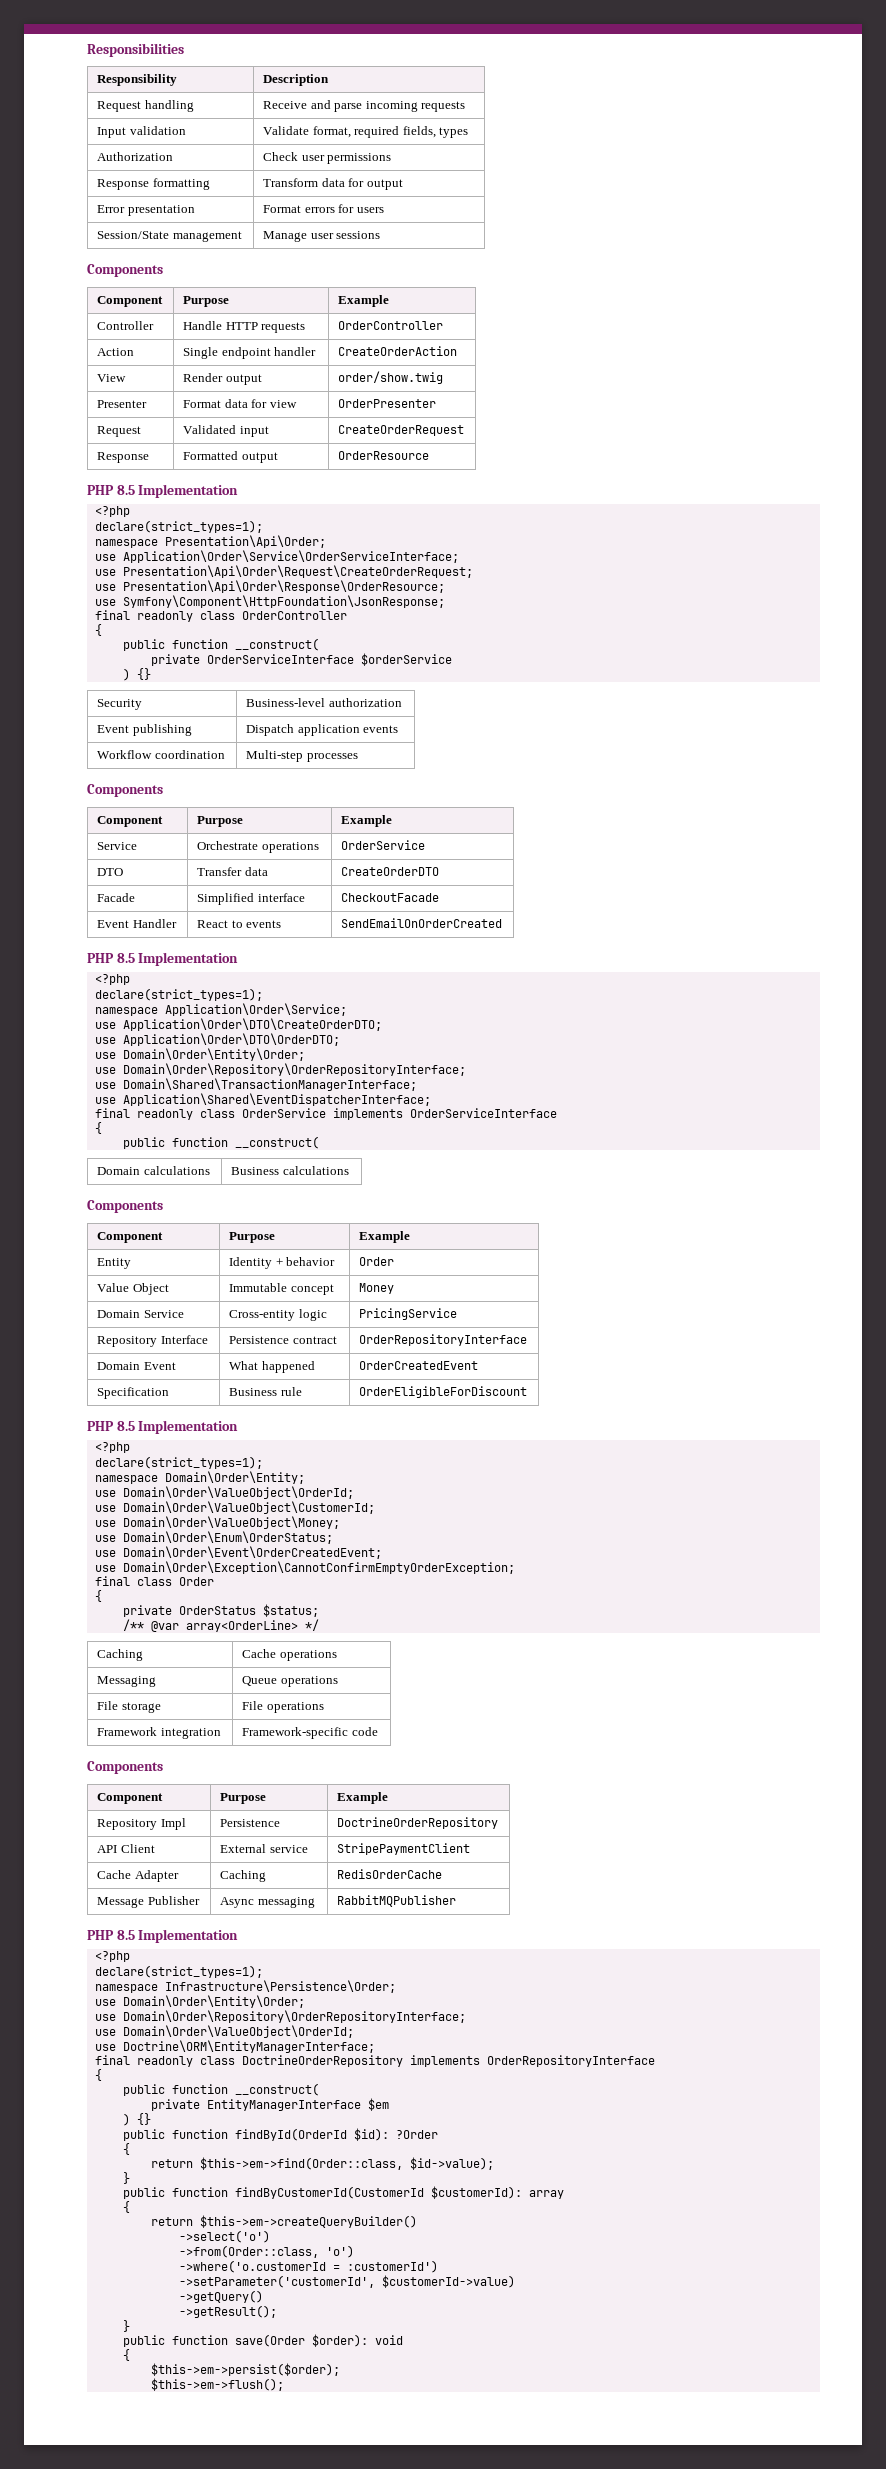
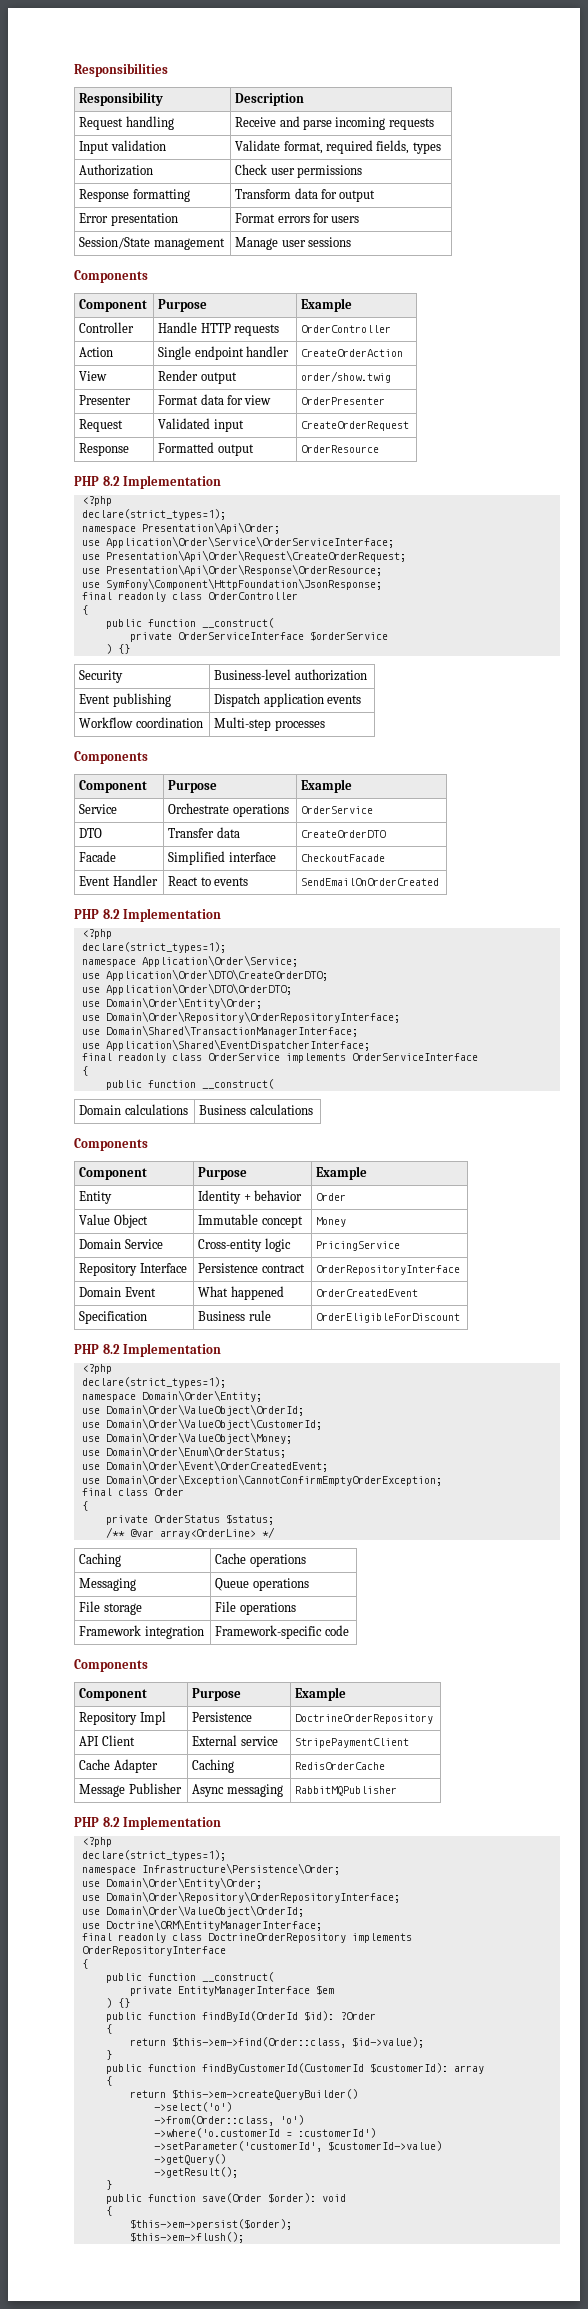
  Response | Formatted output | OrderResource
- PHP 8.5 Implementation
+ PHP 8.2 Implementation
  Event Handler | React to events | SendEmailOnOrderCreated
- PHP 8.5 Implementation
+ PHP 8.2 Implementation
  Specification | Business rule | OrderEligibleForDiscount
- PHP 8.5 Implementation
+ PHP 8.2 Implementation
  Message Publisher | Async messaging | RabbitMQPublisher
- PHP 8.5 Implementation
+ PHP 8.2 Implementation

